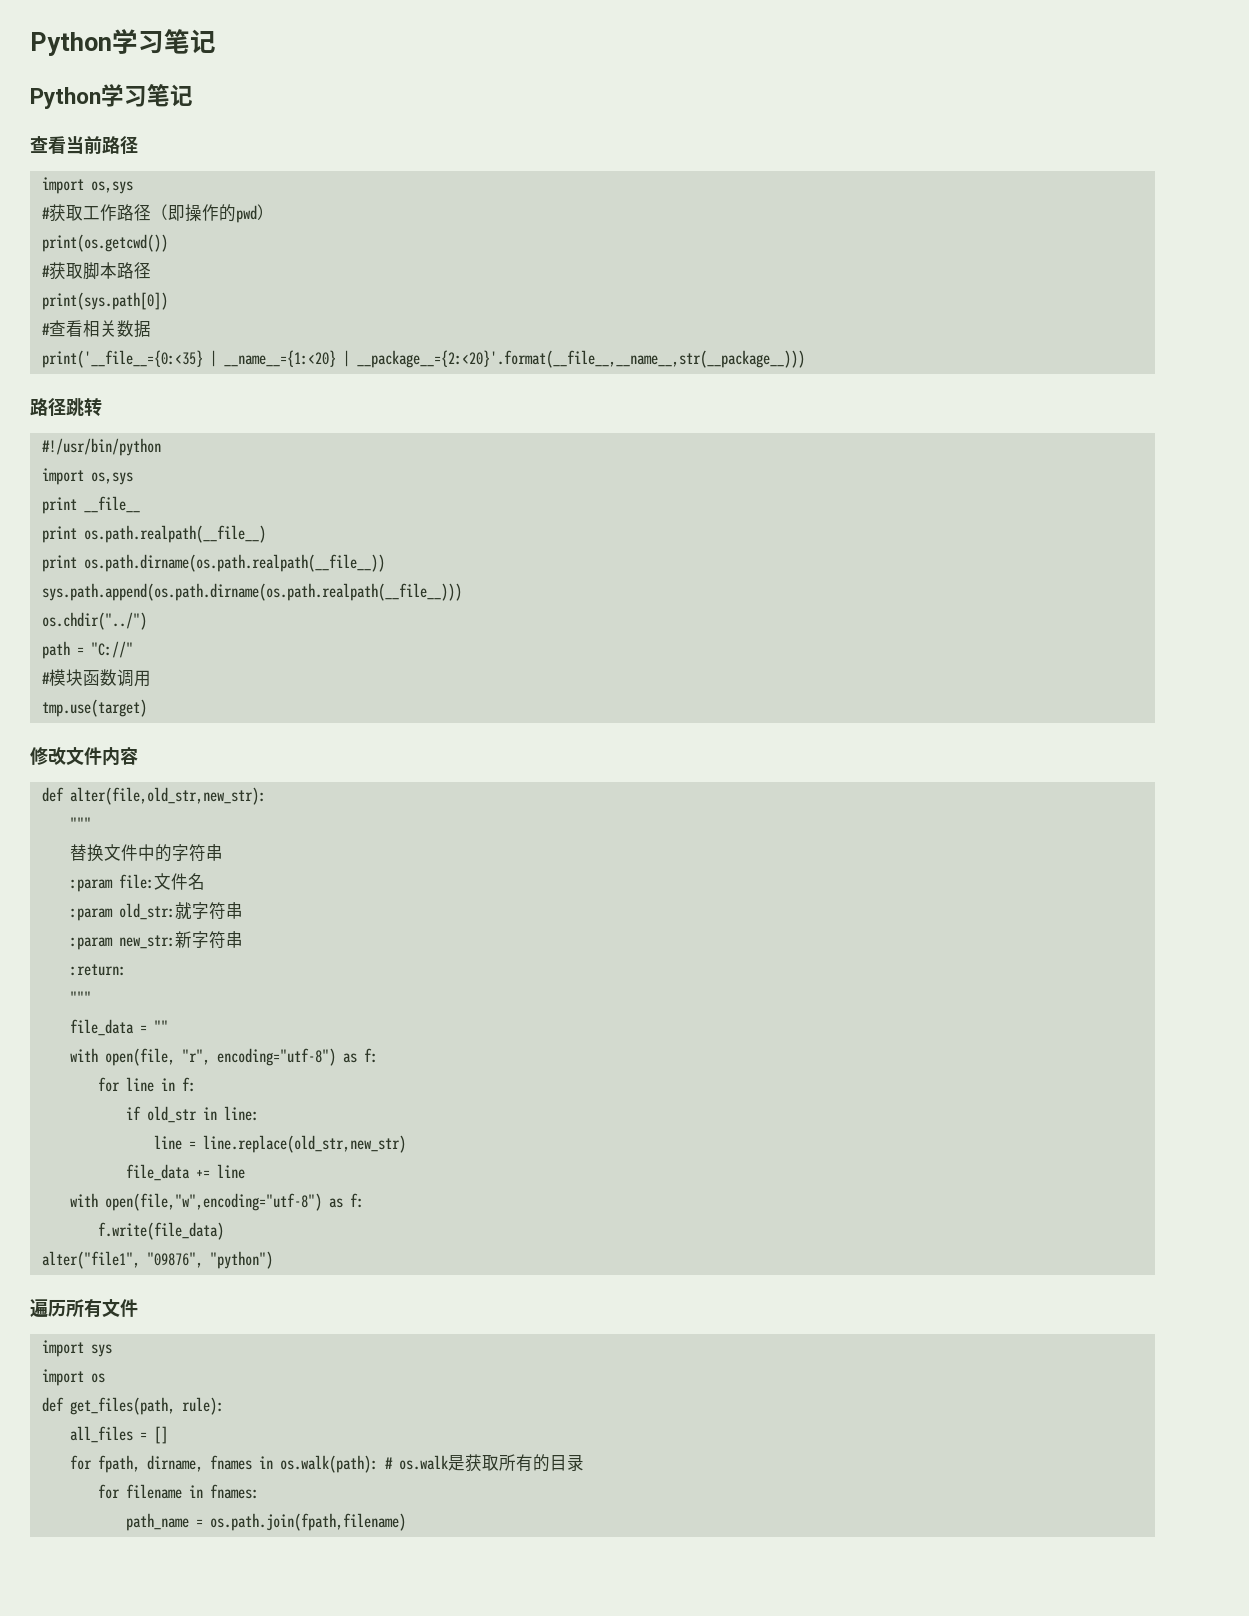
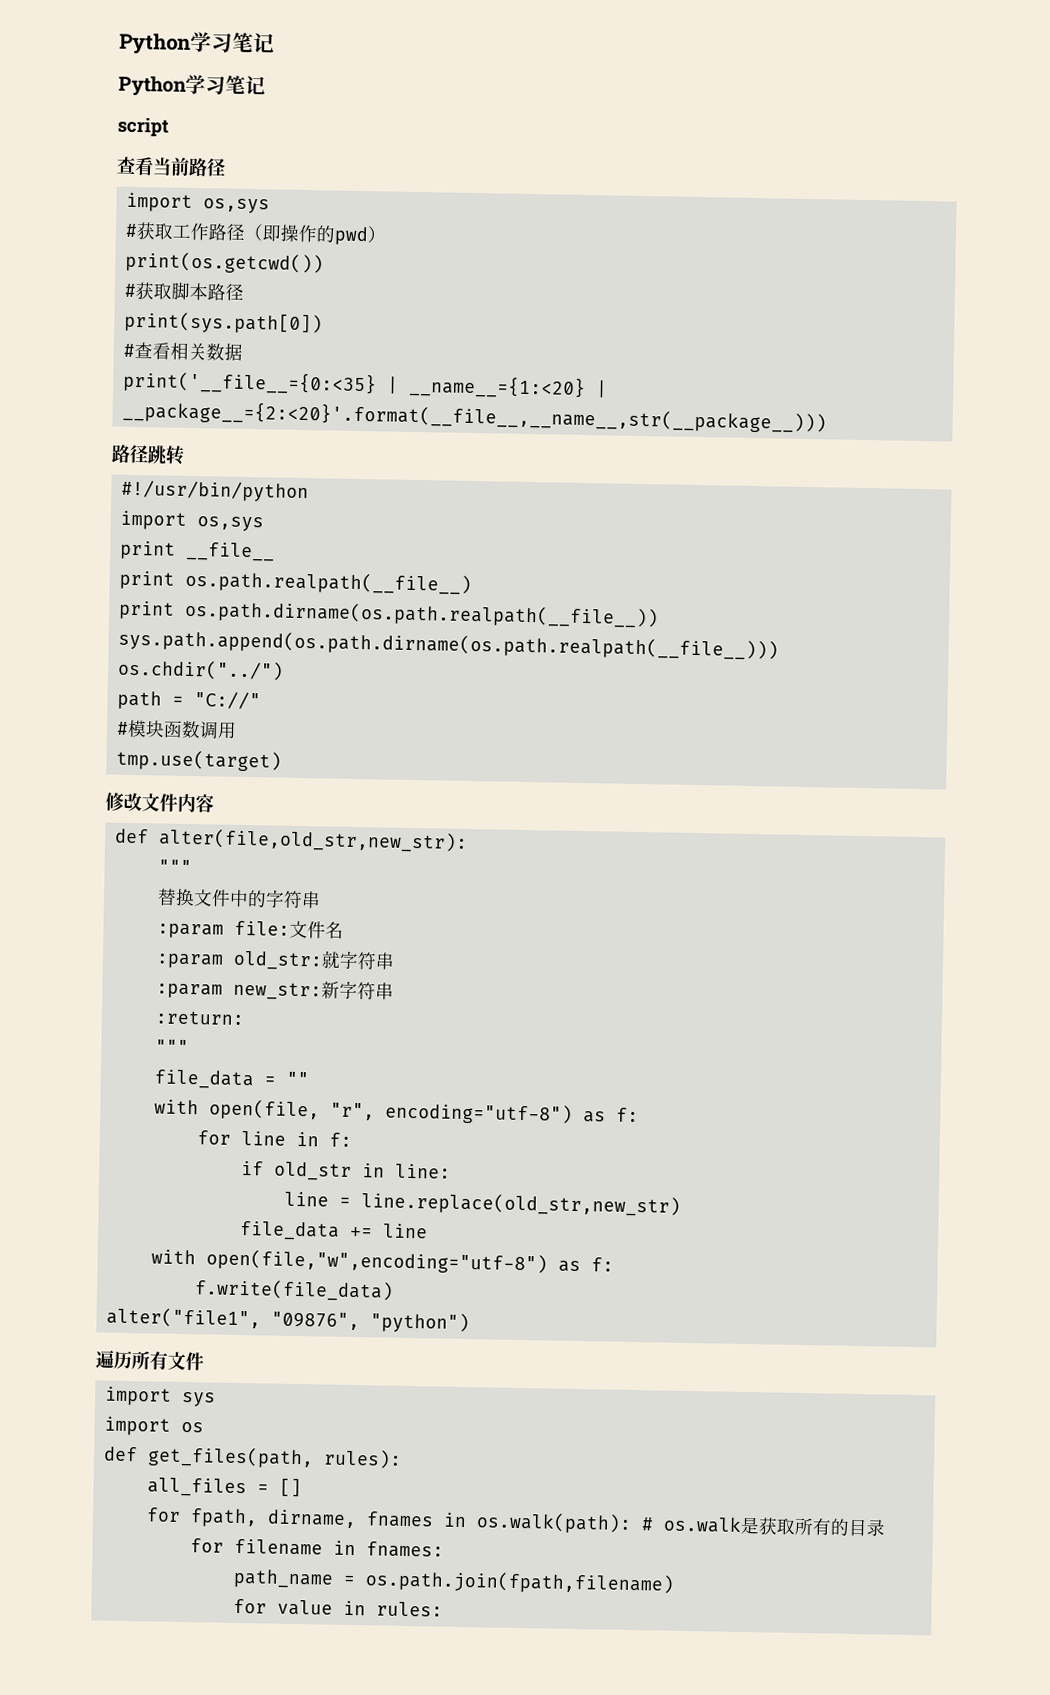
+ script
- def get_files(path, rule):
+ def get_files(path, rules):
+ for value in rules:

